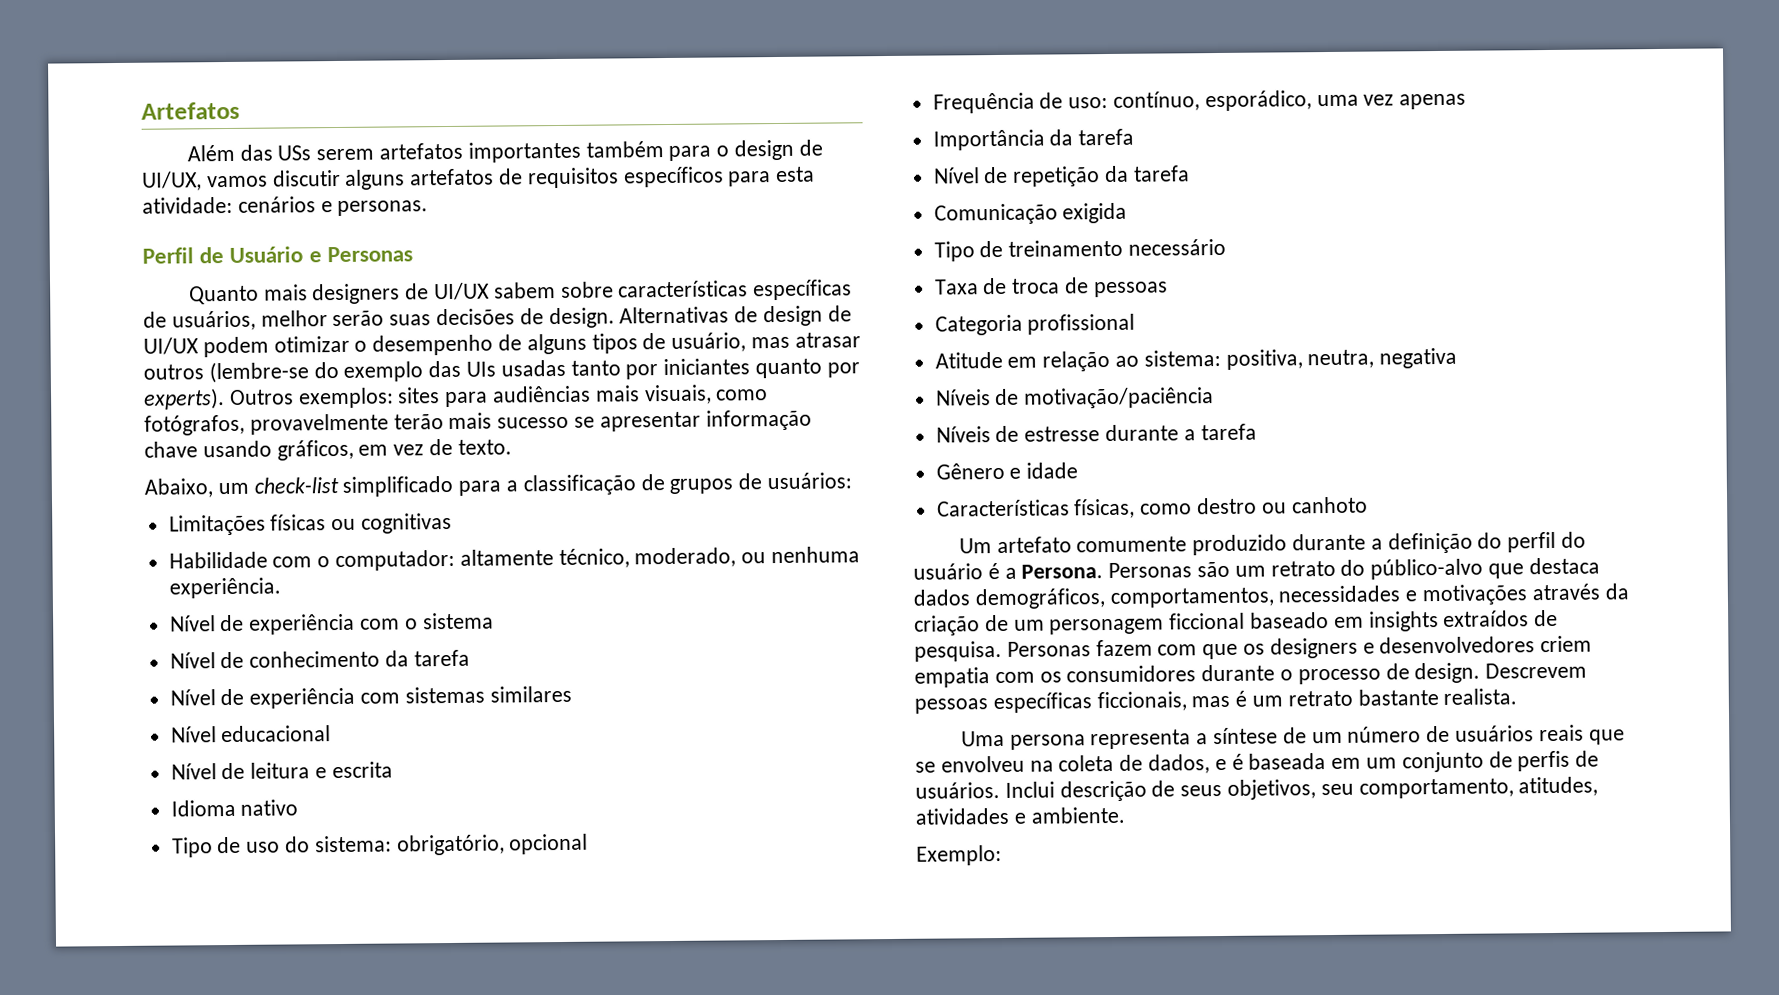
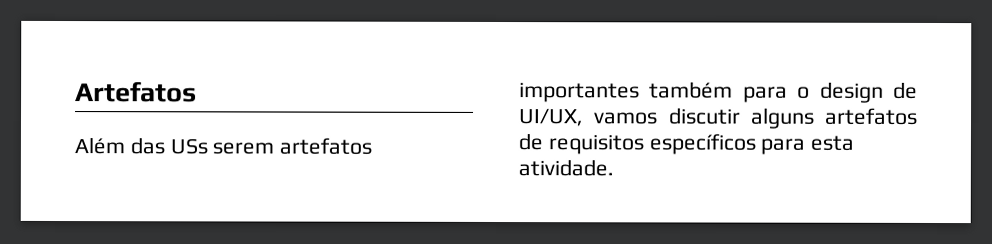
- Além das USs serem artefatos importantes também para o design de UI/UX, vamos discutir alguns artefatos de requisitos específicos para esta atividade: cenários e personas.
- Perfil de Usuário e Personas
- Quanto mais designers de UI/UX sabem sobre características específicas de usuários, melhor serão suas decisões de design. Alternativas de design de UI/UX podem otimizar o desempenho de alguns tipos de usuário, mas atrasar outros (lembre-se do exemplo das UIs usadas tanto por iniciantes quanto por experts). Outros exemplos: sites para audiências mais visuais, como fotógrafos, provavelmente terão mais sucesso se apresentar informação chave usando gráficos, em vez de texto.
- Abaixo, um check-list simplificado para a classificação de grupos de usuários:
- Limitações físicas ou cognitivas
- Habilidade com o computador: altamente técnico, moderado, ou nenhuma experiência.
- Nível de experiência com o sistema
- Nível de conhecimento da tarefa
- Nível de experiência com sistemas similares
- Nível educacional
- Nível de leitura e escrita
- Idioma nativo
- Tipo de uso do sistema: obrigatório, opcional
- Frequência de uso: contínuo, esporádico, uma vez apenas
- Importância da tarefa
- Nível de repetição da tarefa
- Comunicação exigida
- Tipo de treinamento necessário
- Taxa de troca de pessoas
- Categoria profissional
- Atitude em relação ao sistema: positiva, neutra, negativa
- Níveis de motivação/paciência
- Níveis de estresse durante a tarefa
- Gênero e idade
- Características físicas, como destro ou canhoto
- Um artefato comumente produzido durante a definição do perfil do usuário é a Persona. Personas são um retrato do público-alvo que destaca dados demográficos, comportamentos, necessidades e motivações através da criação de um personagem ficcional baseado em insights extraídos de pesquisa. Personas fazem com que os designers e desenvolvedores criem empatia com os consumidores durante o processo de design. Descrevem pessoas específicas ficcionais, mas é um retrato bastante realista.
- Uma persona representa a síntese de um número de usuários reais que se envolveu na coleta de dados, e é baseada em um conjunto de perfis de usuários. Inclui descrição de seus objetivos, seu comportamento, atitudes, atividades e ambiente.
- Exemplo:
+ Além das USs serem artefatos importantes também para o design de UI/UX, vamos discutir alguns artefatos de requisitos específicos para esta atividade.

